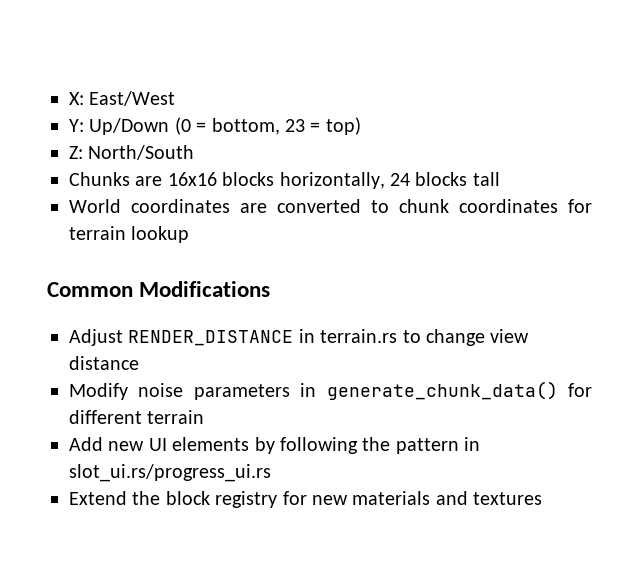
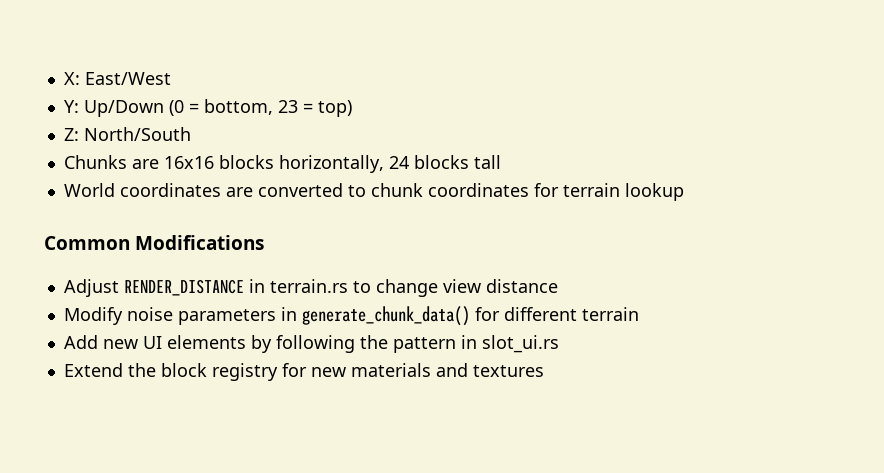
- Add new UI elements by following the pattern in slot_ui.rs/progress_ui.rs
+ Add new UI elements by following the pattern in slot_ui.rs

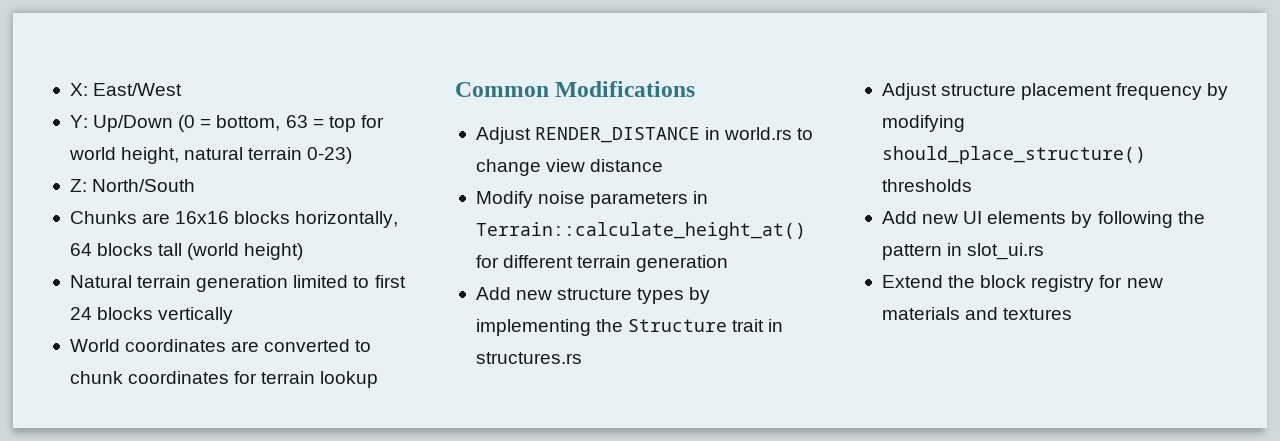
- Y: Up/Down (0 = bottom, 23 = top)
+ Y: Up/Down (0 = bottom, 63 = top for world height, natural terrain 0-23)
- Chunks are 16x16 blocks horizontally, 24 blocks tall
+ Chunks are 16x16 blocks horizontally, 64 blocks tall (world height)
+ Natural terrain generation limited to first 24 blocks vertically
- Adjust RENDER_DISTANCE in terrain.rs to change view distance
+ Adjust RENDER_DISTANCE in world.rs to change view distance
- Modify noise parameters in generate_chunk_data() for different terrain
+ Modify noise parameters in Terrain::calculate_height_at() for different terrain generation
+ Add new structure types by implementing the Structure trait in structures.rs
+ Adjust structure placement frequency by modifying should_place_structure() thresholds

